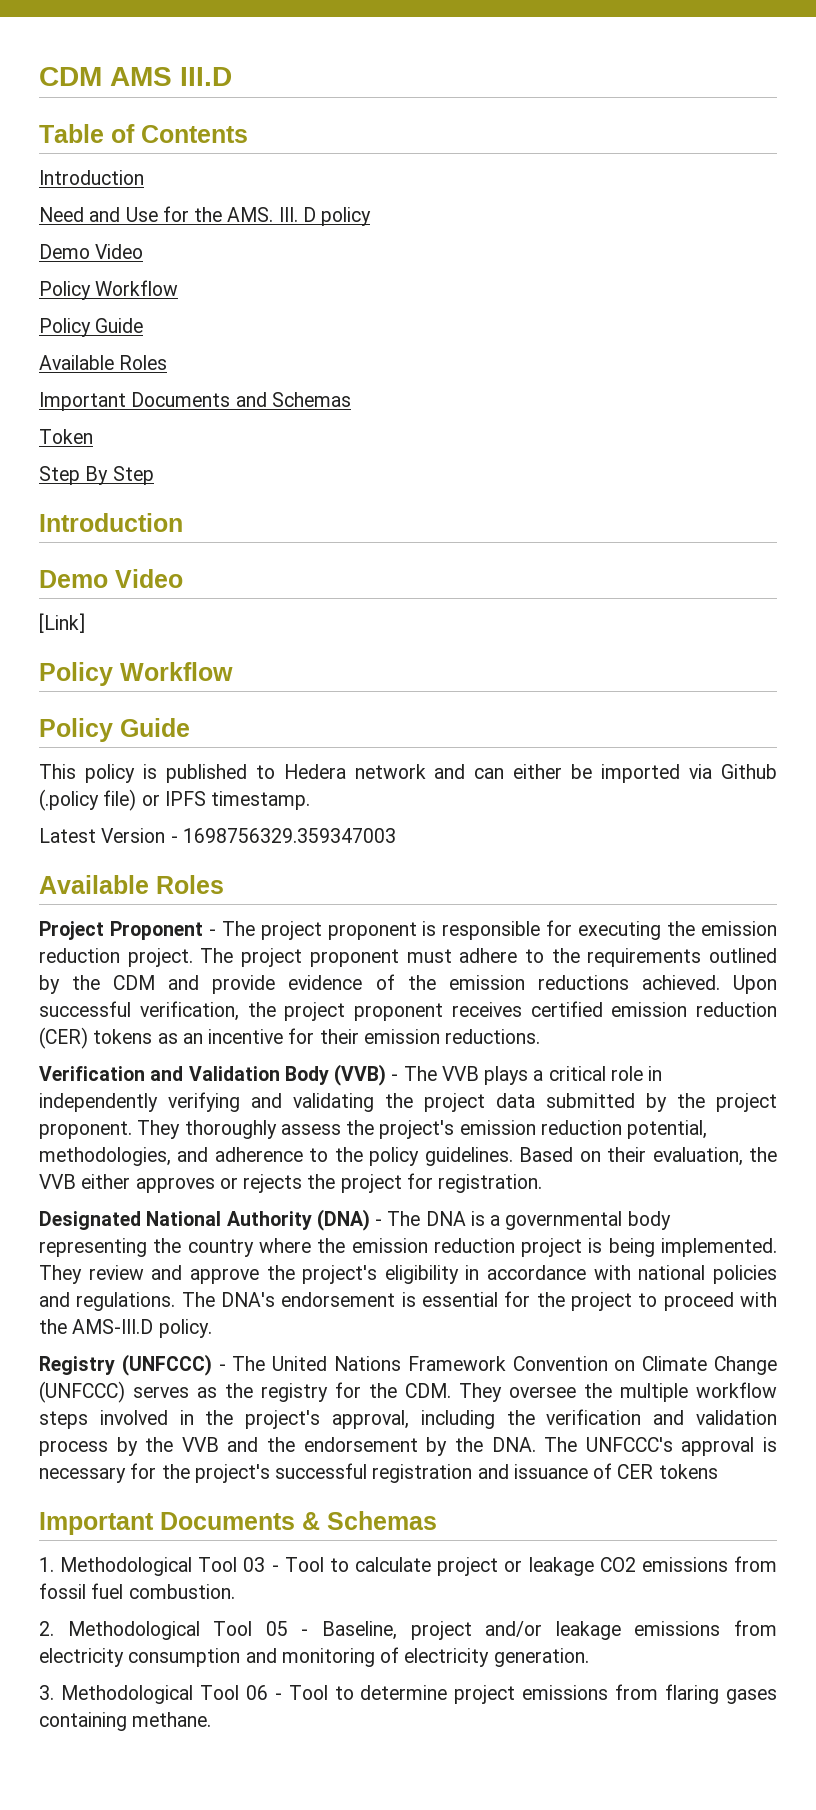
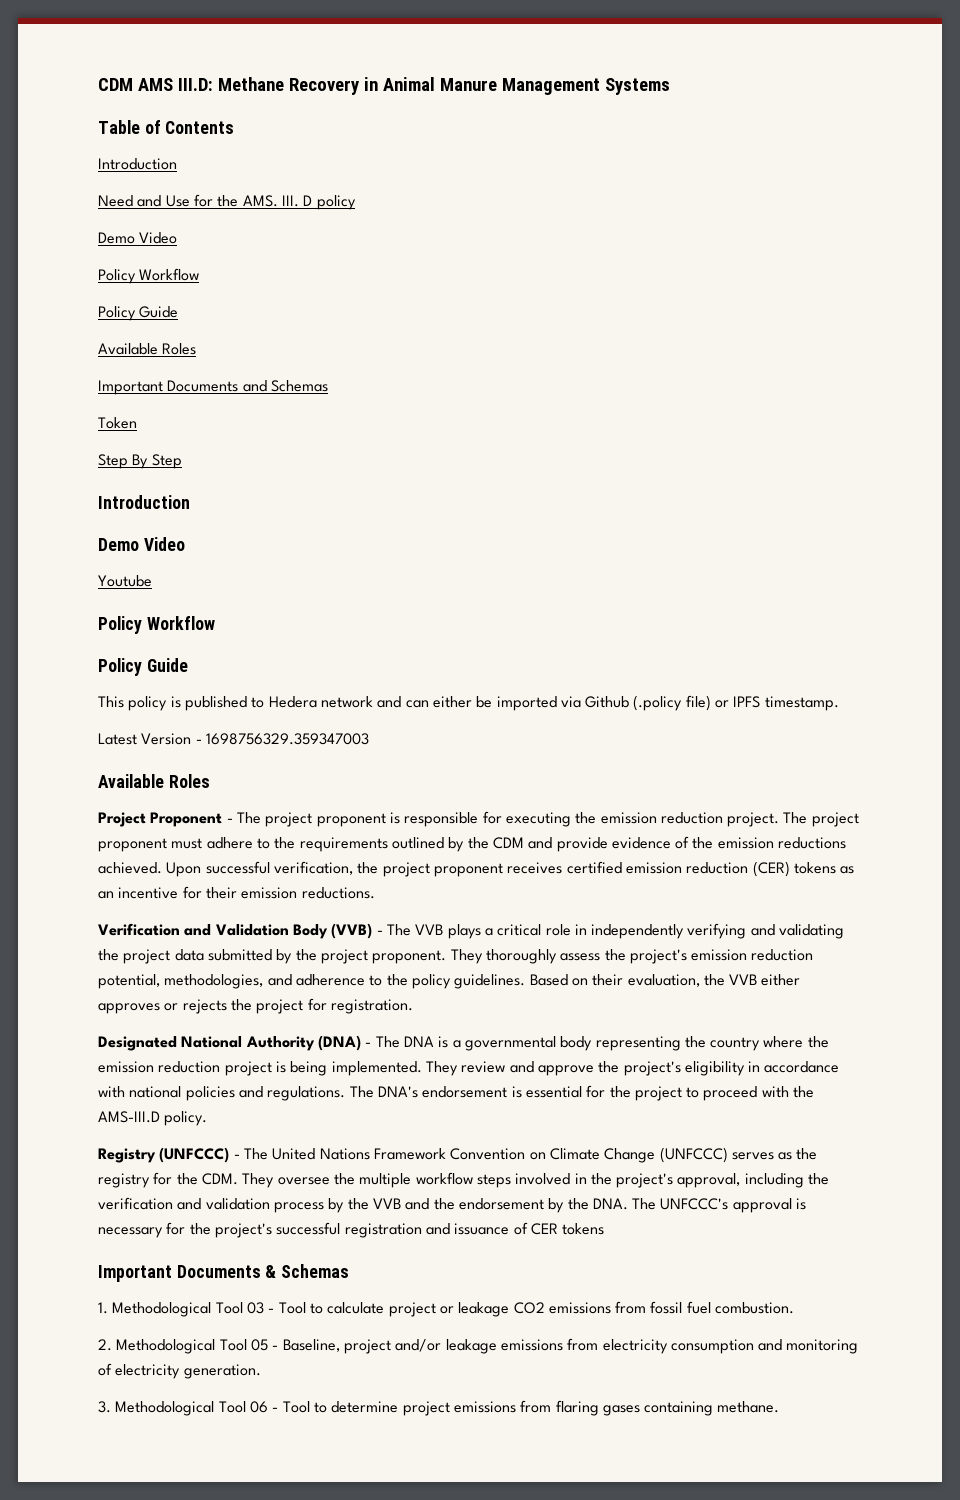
- CDM AMS III.D
+ CDM AMS III.D: Methane Recovery in Animal Manure Management Systems
- [Link]
+ Youtube

